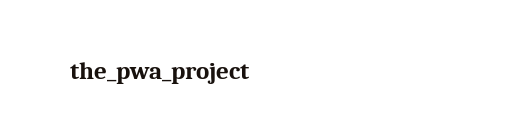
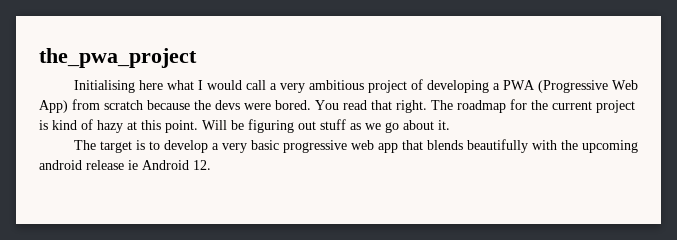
+ Initialising here what I would call a very ambitious project of developing a PWA (Progressive Web App) from scratch because the devs were bored. You read that right. The roadmap for the current project is kind of hazy at this point. Will be figuring out stuff as we go about it.
+ The target is to develop a very basic progressive web app that blends beautifully with the upcoming android release ie Android 12.

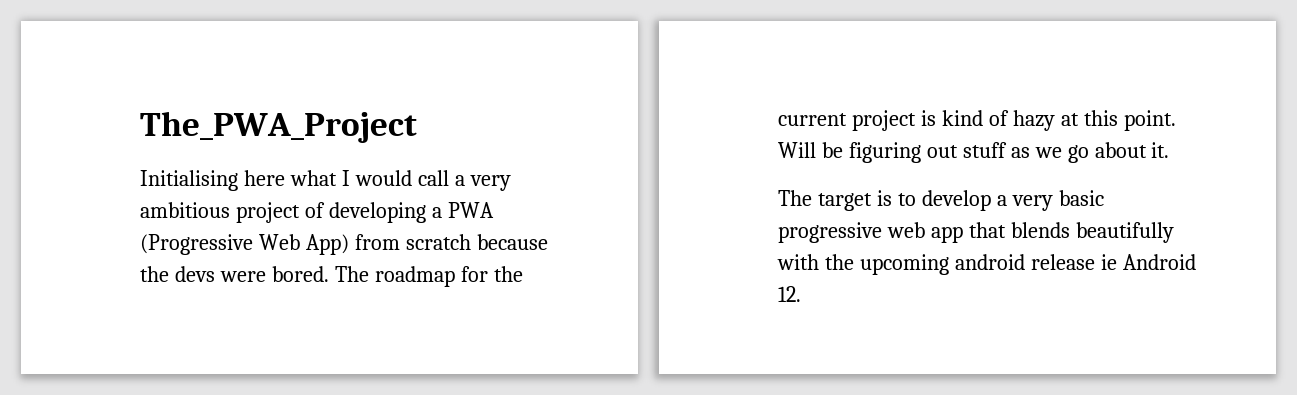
- the_pwa_project
+ The_PWA_Project
- You read that right.

